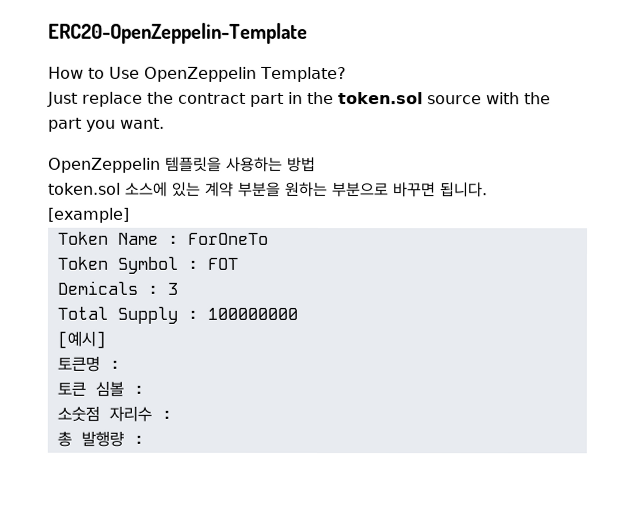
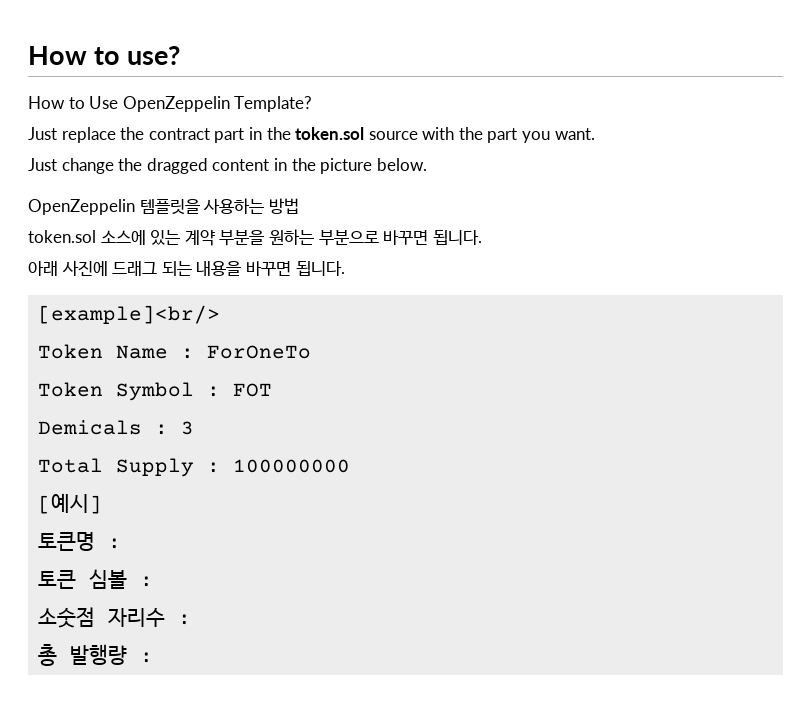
- ERC20-OpenZeppelin-Template
+ How to use?
+ Just change the dragged content in the picture below.
- [example]
+ 아래 사진에 드래그 되는 내용을 바꾸면 됩니다.
+ [example]<br/>

